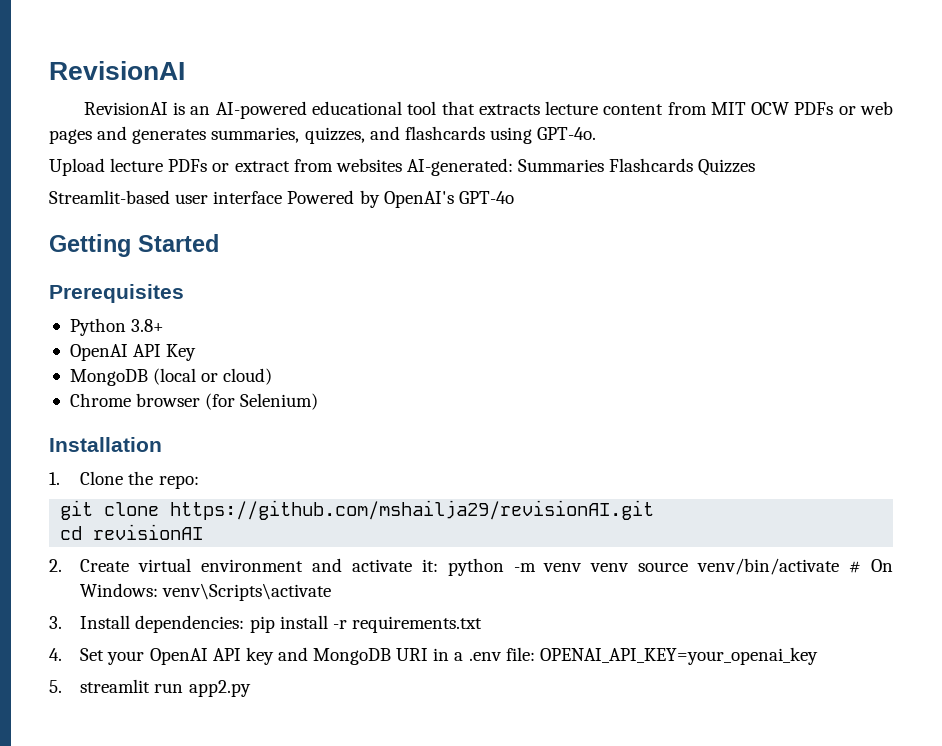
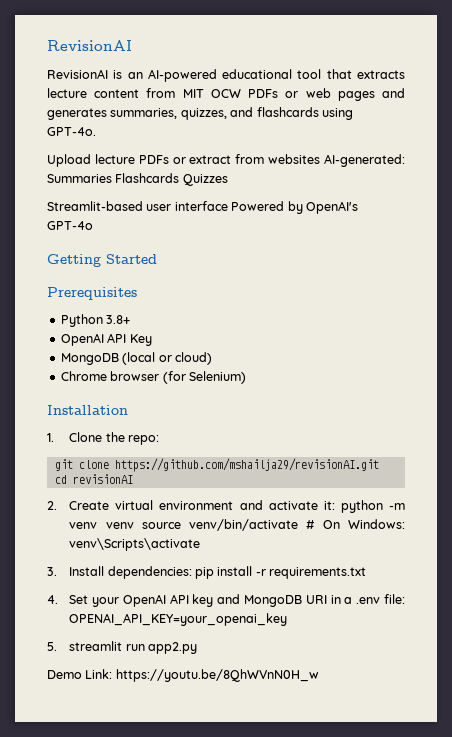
+ Demo Link: https://youtu.be/8QhWVnN0H_w

